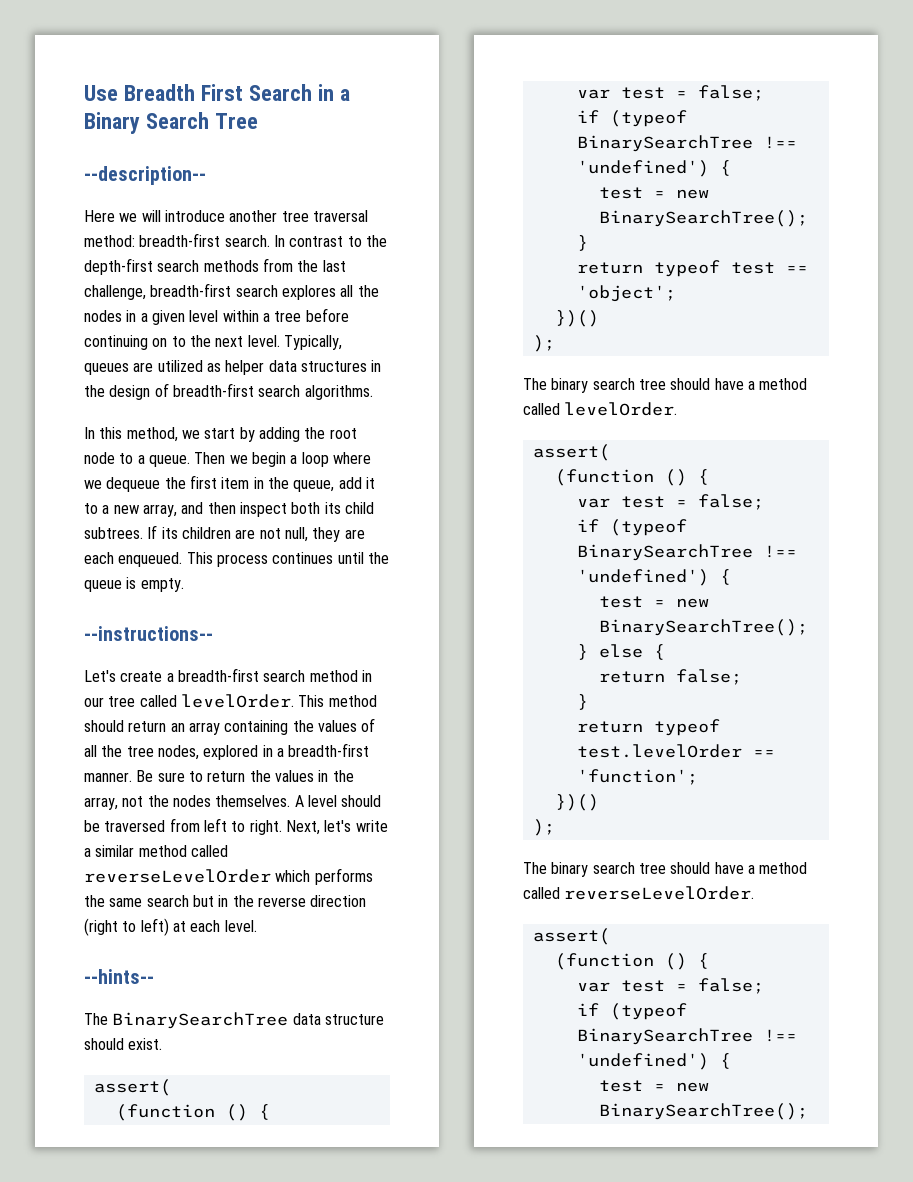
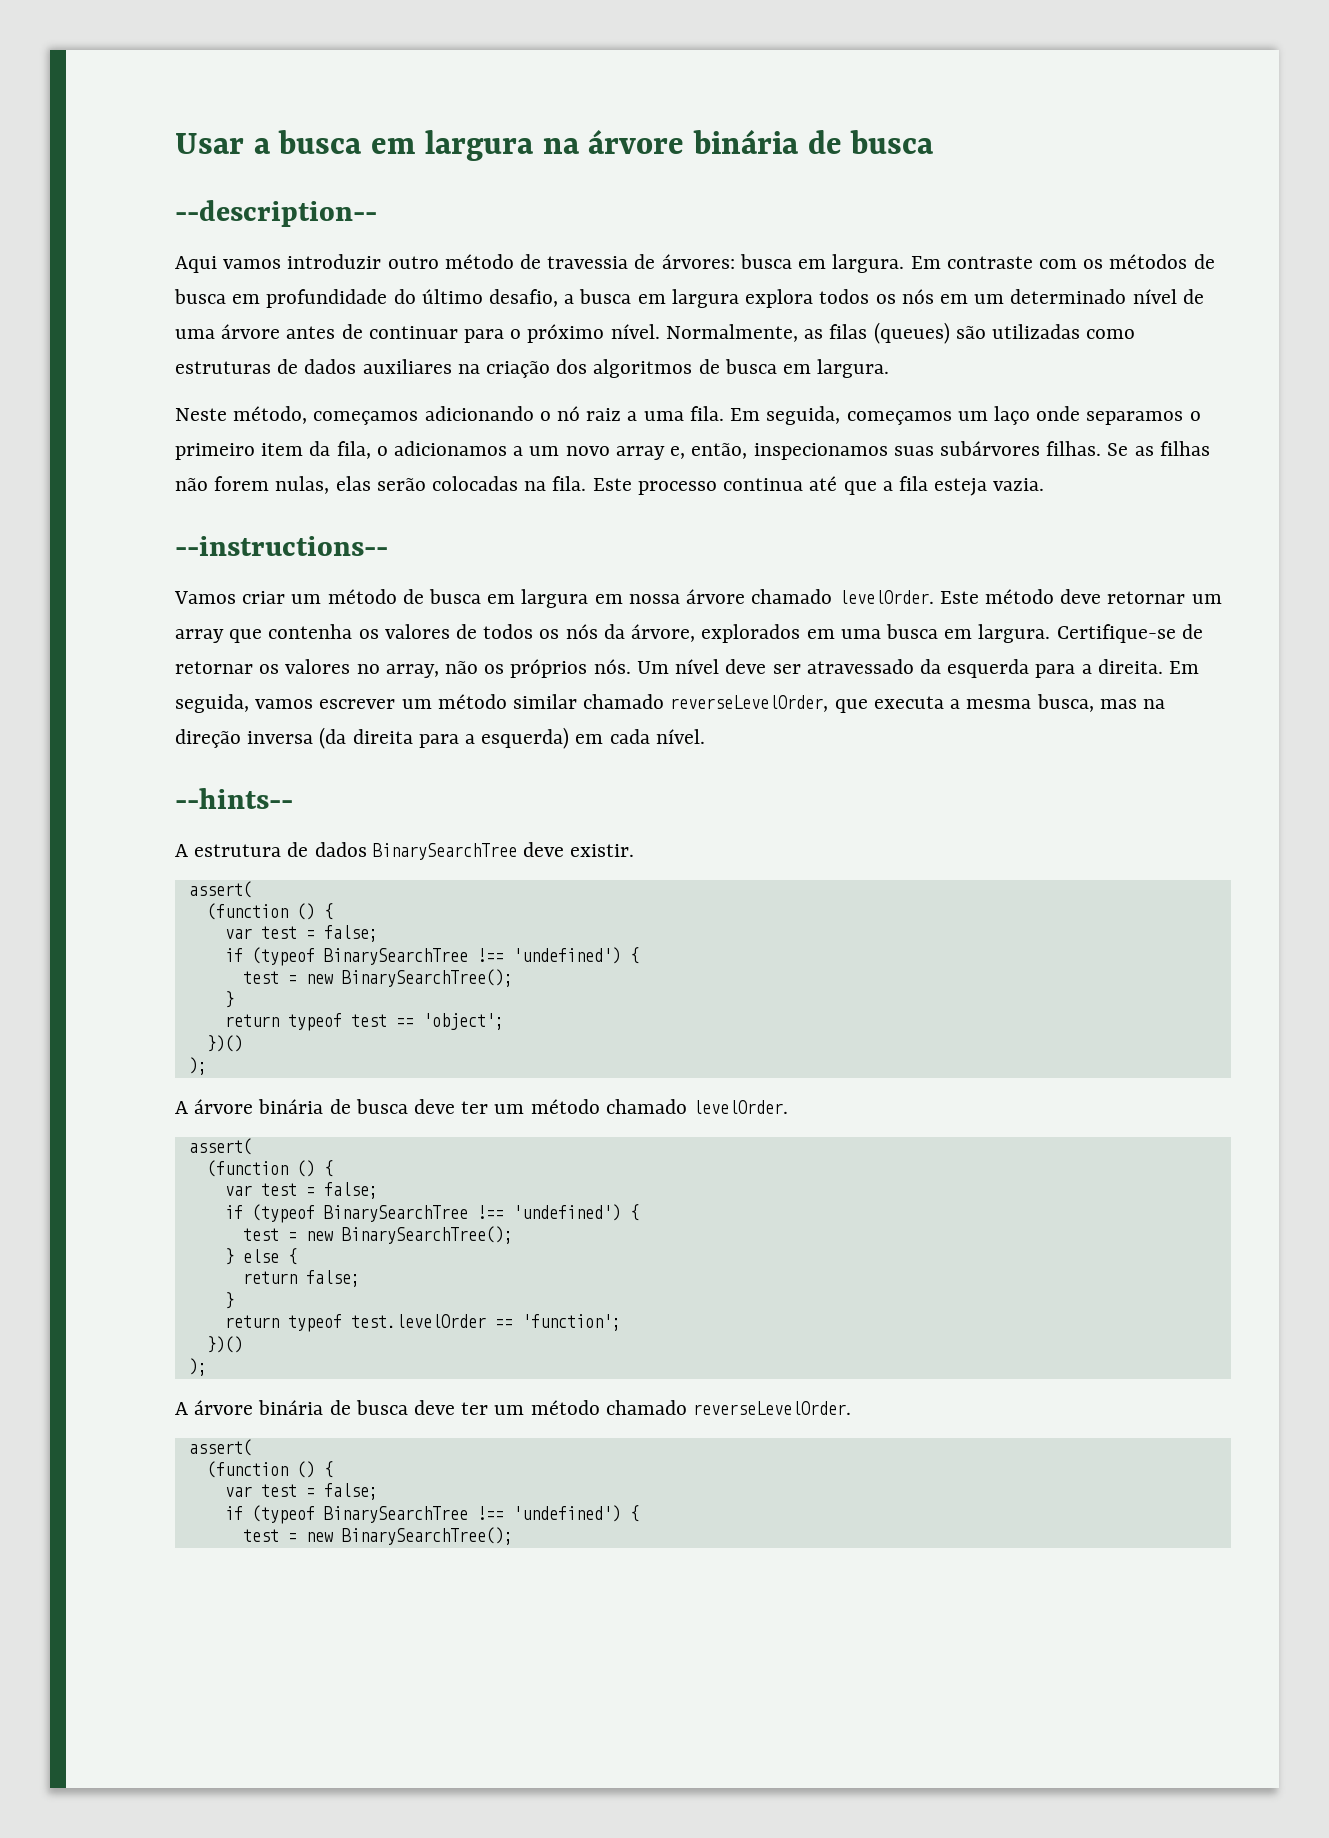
- Use Breadth First Search in a Binary Search Tree
+ Usar a busca em largura na árvore binária de busca
  --description--
- Here we will introduce another tree traversal method: breadth-first search. In contrast to the depth-first search methods from the last challenge, breadth-first search explores all the nodes in a given level within a tree before continuing on to the next level. Typically, queues are utilized as helper data structures in the design of breadth-first search algorithms.
- In this method, we start by adding the root node to a queue. Then we begin a loop where we dequeue the first item in the queue, add it to a new array, and then inspect both its child subtrees. If its children are not null, they are each enqueued. This process continues until the queue is empty.
+ Aqui vamos introduzir outro método de travessia de árvores: busca em largura. Em contraste com os métodos de busca em profundidade do último desafio, a busca em largura explora todos os nós em um determinado nível de uma árvore antes de continuar para o próximo nível. Normalmente, as filas (queues) são utilizadas como estruturas de dados auxiliares na criação dos algoritmos de busca em largura.
+ Neste método, começamos adicionando o nó raiz a uma fila. Em seguida, começamos um laço onde separamos o primeiro item da fila, o adicionamos a um novo array e, então, inspecionamos suas subárvores filhas. Se as filhas não forem nulas, elas serão colocadas na fila. Este processo continua até que a fila esteja vazia.
  --instructions--
- Let's create a breadth-first search method in our tree called levelOrder. This method should return an array containing the values of all the tree nodes, explored in a breadth-first manner. Be sure to return the values in the array, not the nodes themselves. A level should be traversed from left to right. Next, let's write a similar method called reverseLevelOrder which performs the same search but in the reverse direction (right to left) at each level.
+ Vamos criar um método de busca em largura em nossa árvore chamado levelOrder. Este método deve retornar um array que contenha os valores de todos os nós da árvore, explorados em uma busca em largura. Certifique-se de retornar os valores no array, não os próprios nós. Um nível deve ser atravessado da esquerda para a direita. Em seguida, vamos escrever um método similar chamado reverseLevelOrder, que executa a mesma busca, mas na direção inversa (da direita para a esquerda) em cada nível.
  --hints--
- The BinarySearchTree data structure should exist.
+ A estrutura de dados BinarySearchTree deve existir.
- The binary search tree should have a method called levelOrder.
+ A árvore binária de busca deve ter um método chamado levelOrder.
- The binary search tree should have a method called reverseLevelOrder.
+ A árvore binária de busca deve ter um método chamado reverseLevelOrder.

